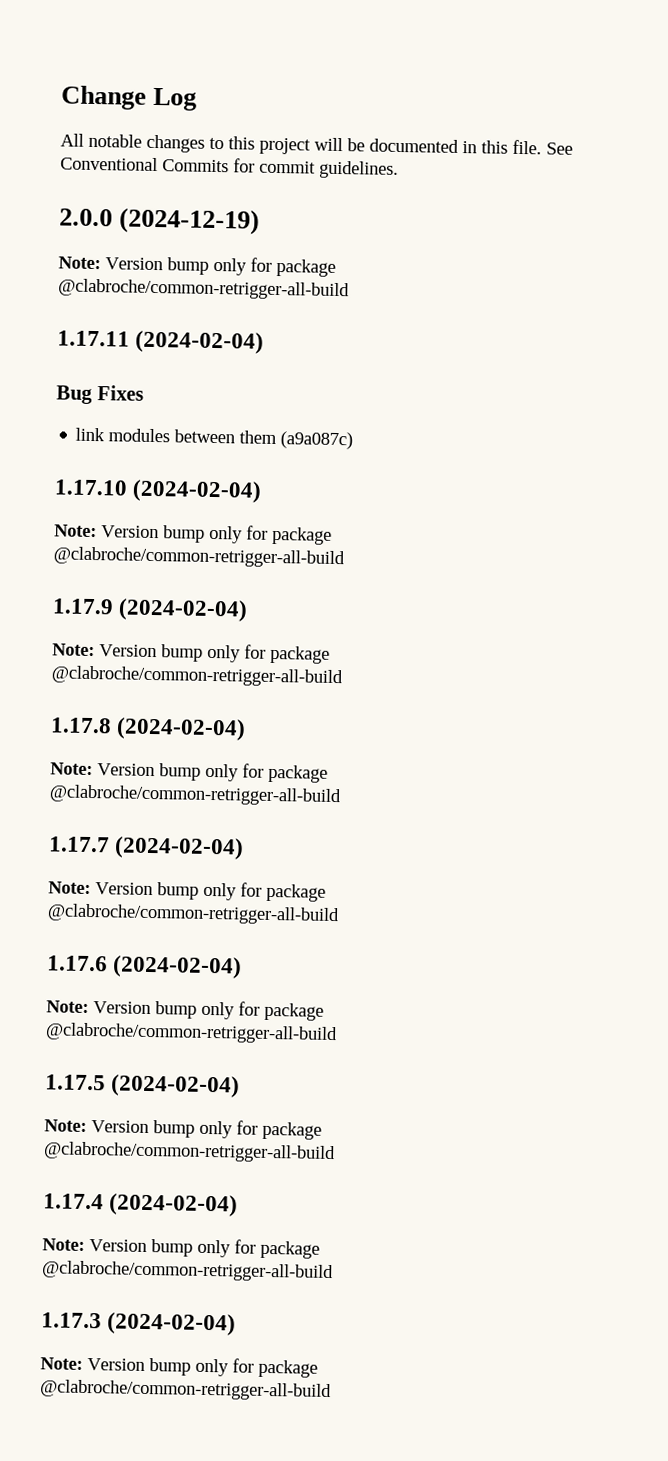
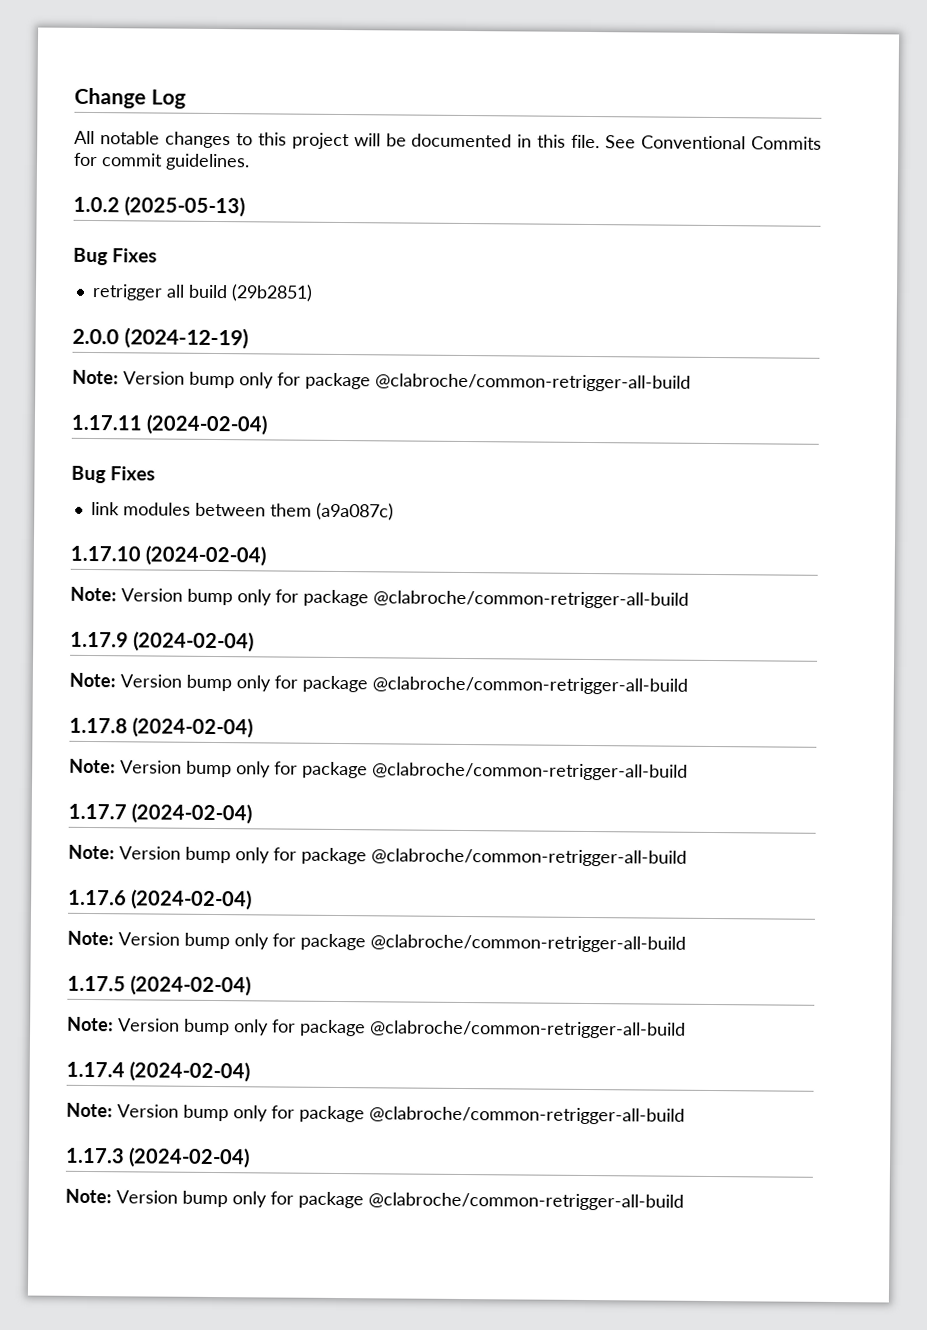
+ 1.0.2 (2025-05-13)
+ Bug Fixes
+ retrigger all build (29b2851)

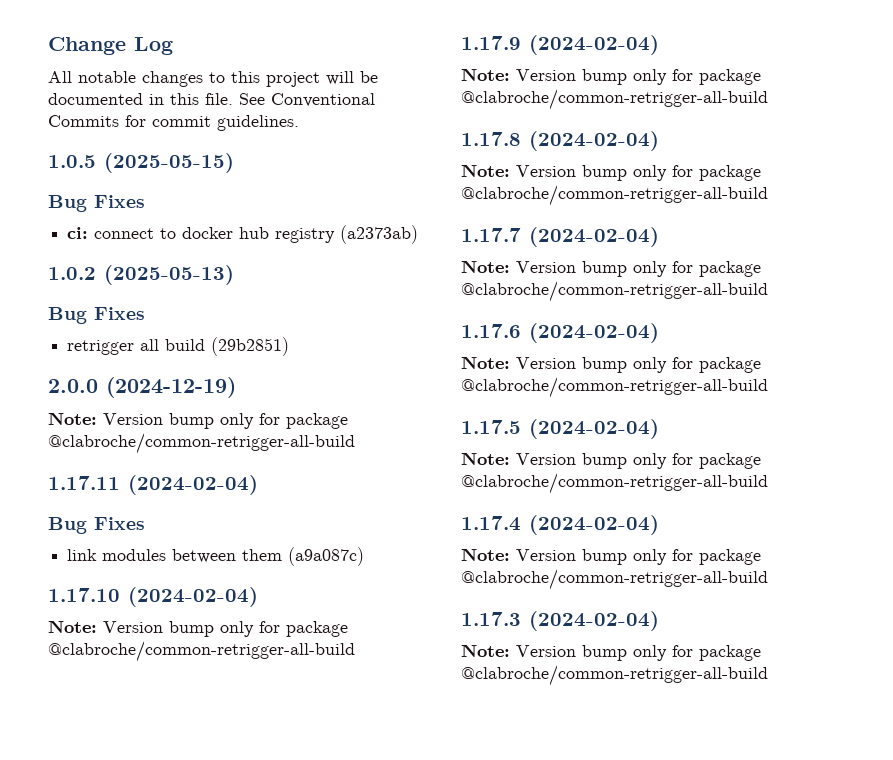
+ 1.0.5 (2025-05-15)
+ Bug Fixes
+ ci: connect to docker hub registry (a2373ab)

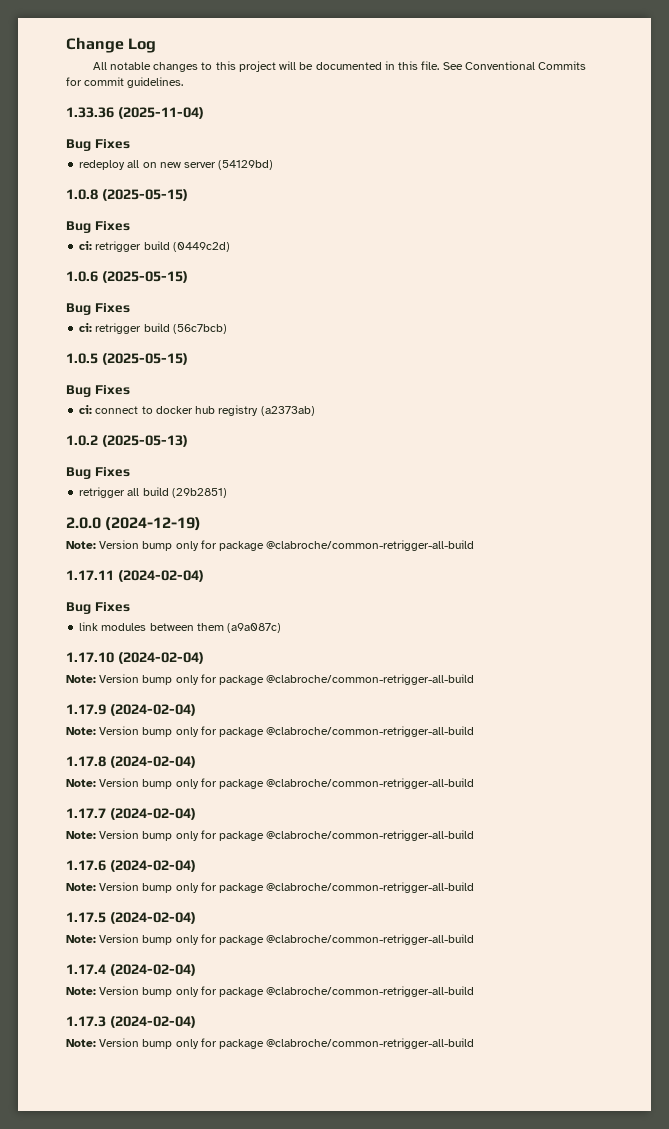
+ 1.33.36 (2025-11-04)
+ Bug Fixes
+ redeploy all on new server (54129bd)
+ 1.0.8 (2025-05-15)
+ Bug Fixes
+ ci: retrigger build (0449c2d)
+ 1.0.6 (2025-05-15)
+ Bug Fixes
+ ci: retrigger build (56c7bcb)

